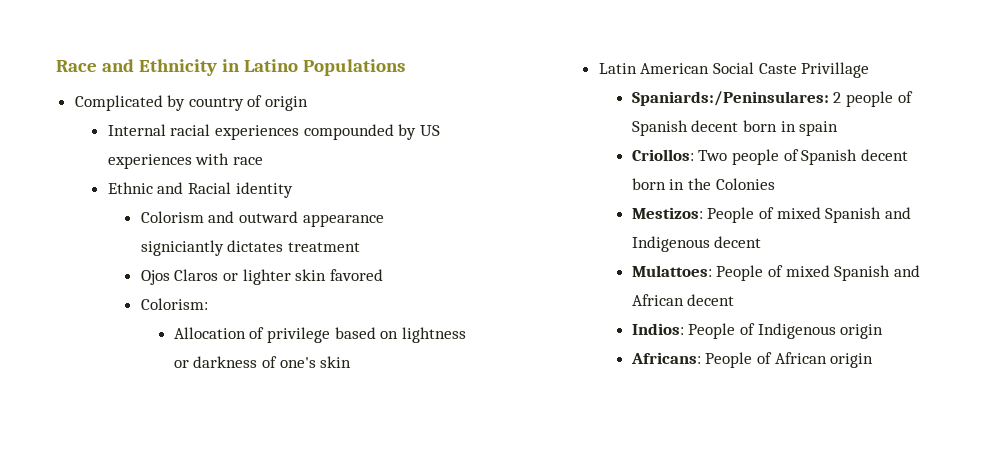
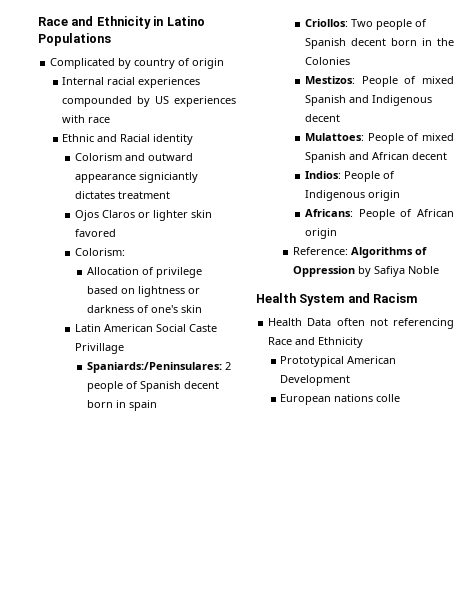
+ Reference: Algorithms of Oppression by Safiya Noble
+ Health System and Racism
+ Health Data often not referencing Race and Ethnicity
+ Prototypical American Development
+ European nations colle

